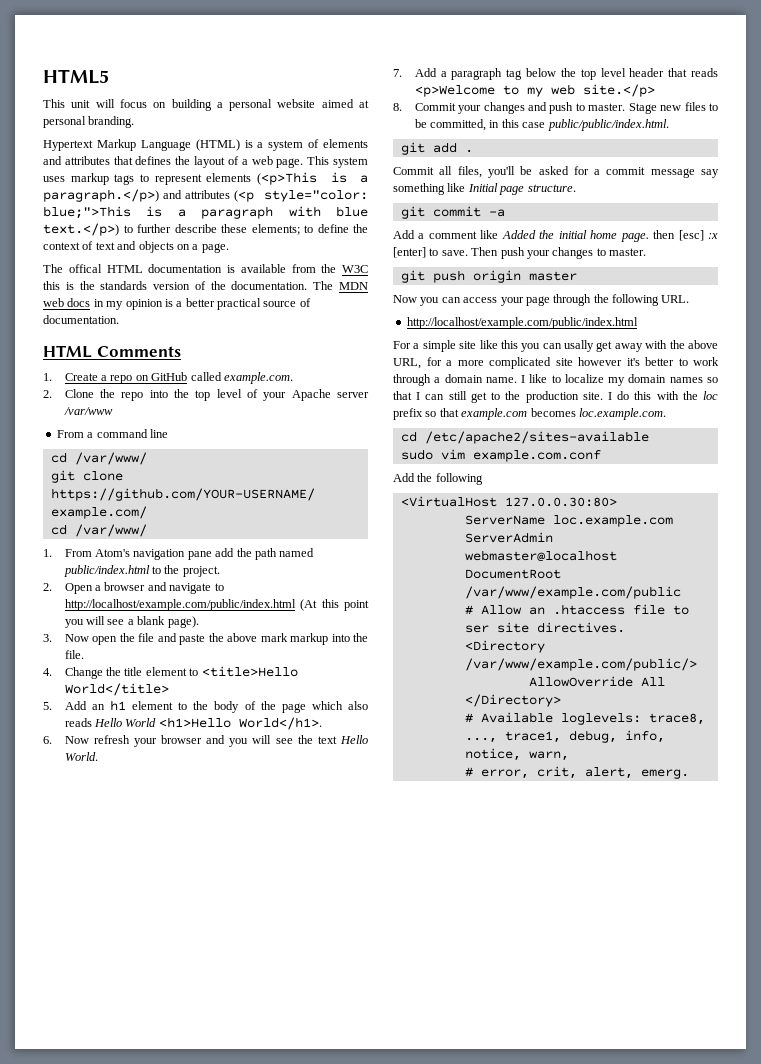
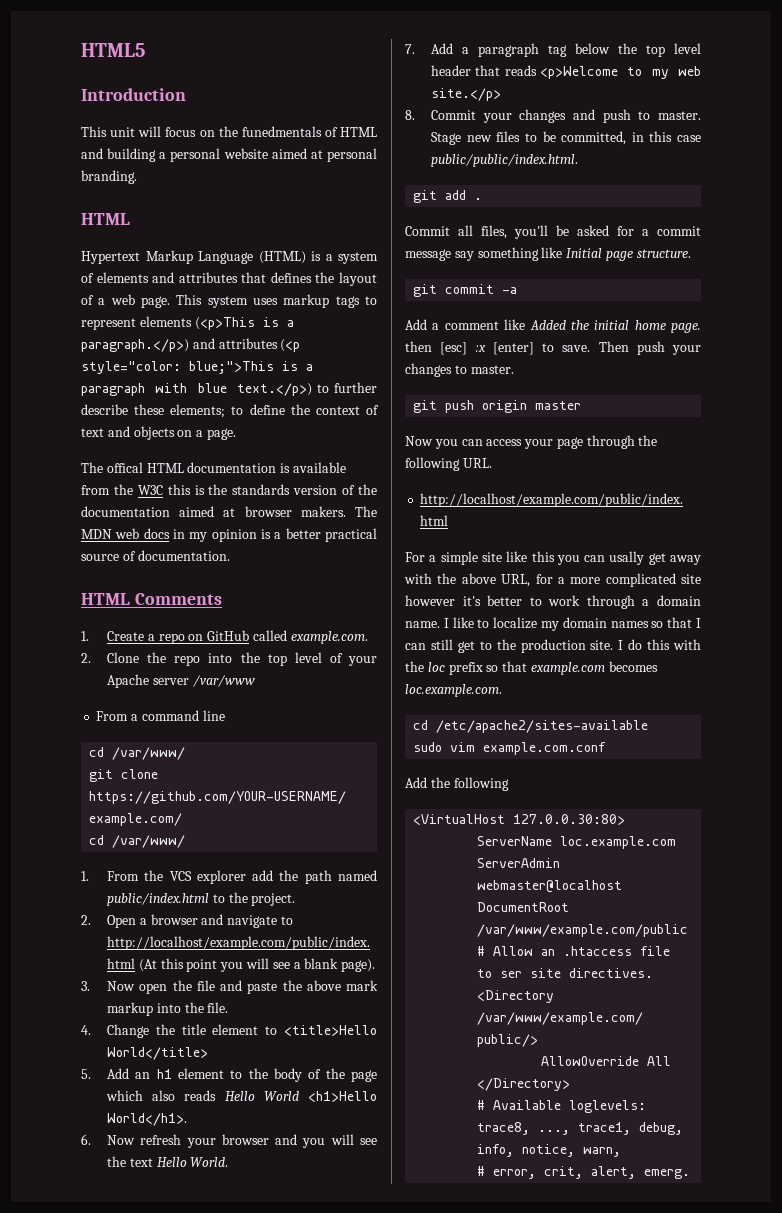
+ Introduction
- This unit will focus on building a personal website aimed at personal branding.
+ This unit will focus on the funedmentals of HTML and building a personal website aimed at personal branding.
+ HTML
- The offical HTML documentation is available from the W3C this is the standards version of the documentation.
+ The offical HTML documentation is available from the W3C this is the standards version of the documentation aimed at browser makers.
- 1. From Atom's navigation pane add the path named public/index.html to the project.
+ 1. From the VCS explorer add the path named public/index.html to the project.

